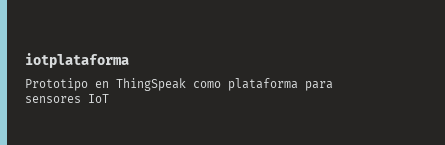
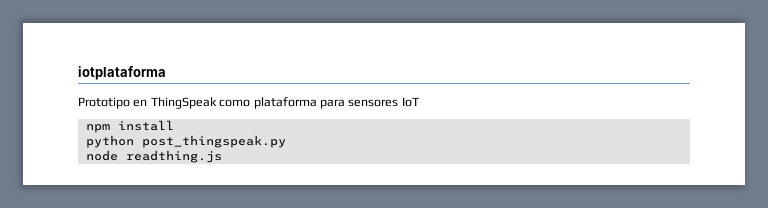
+ npm install
+ python post_thingspeak.py
+ node readthing.js

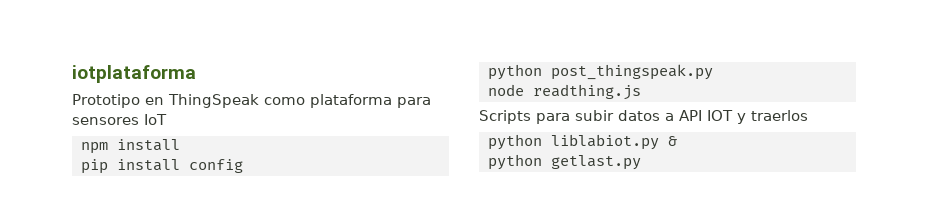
+ pip install config
+ Scripts para subir datos a API IOT y traerlos
+ python liblabiot.py &
+ python getlast.py

